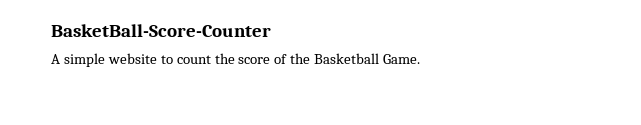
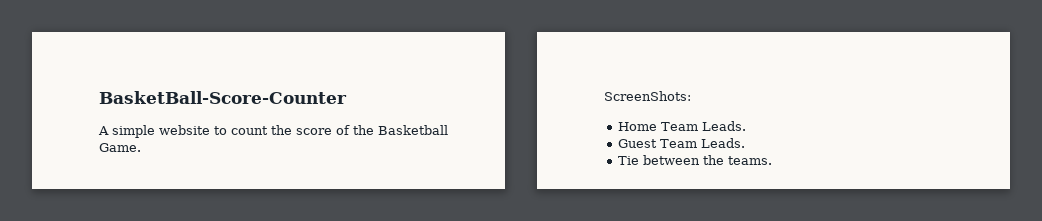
+ ScreenShots:
+ Home Team Leads.
+ Guest Team Leads.
+ Tie between the teams.

